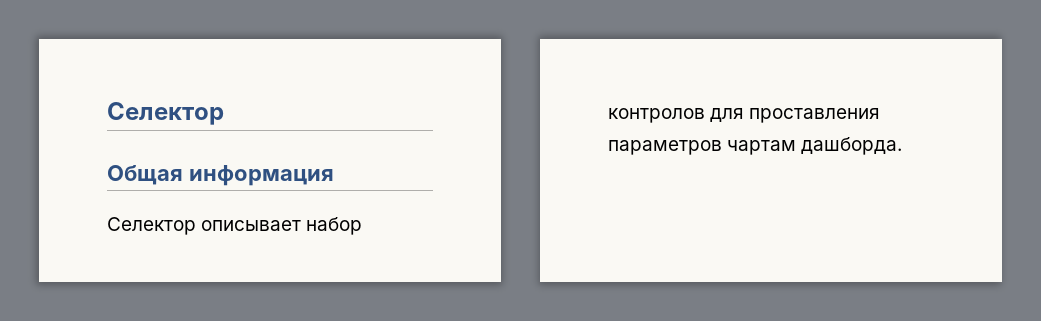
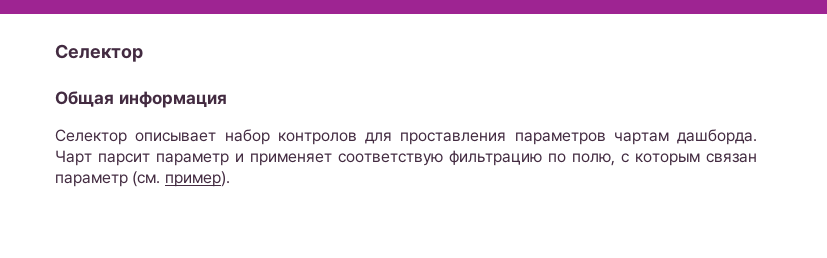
+ Чарт парсит параметр и применяет соответствую фильтрацию по полю, с которым связан параметр (см. пример).

